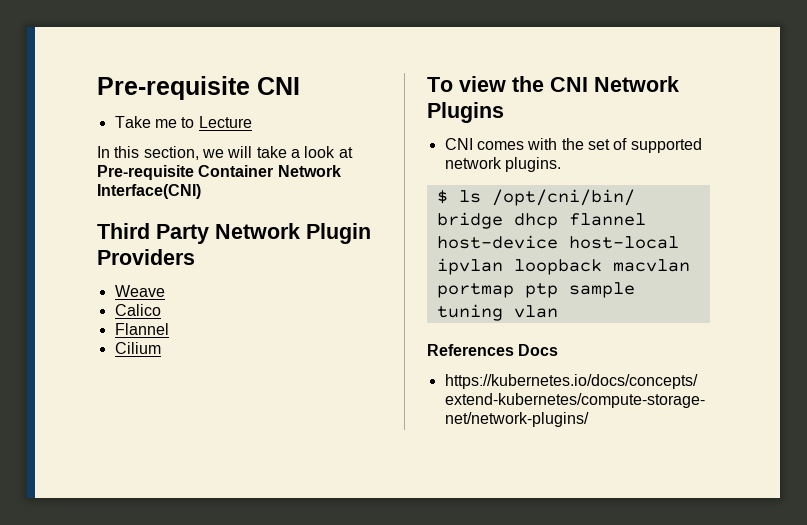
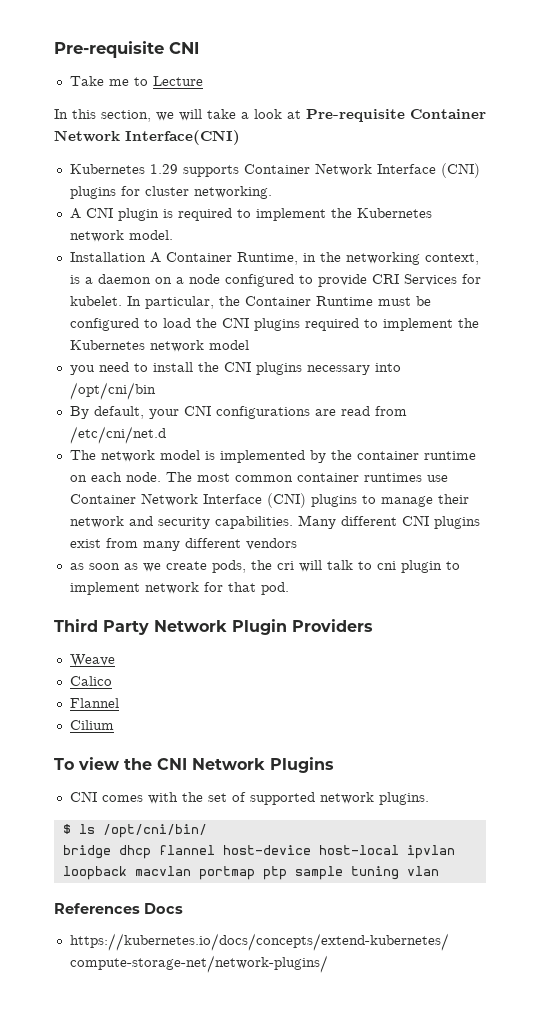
+ Kubernetes 1.29 supports Container Network Interface (CNI) plugins for cluster networking.
+ A CNI plugin is required to implement the Kubernetes network model.
+ Installation A Container Runtime, in the networking context, is a daemon on a node configured to provide CRI Services for kubelet. In particular, the Container Runtime must be configured to load the CNI plugins required to implement the Kubernetes network model
+ you need to install the CNI plugins necessary into /opt/cni/bin
+ By default, your CNI configurations are read from /etc/cni/net.d
+ The network model is implemented by the container runtime on each node. The most common container runtimes use Container Network Interface (CNI) plugins to manage their network and security capabilities. Many different CNI plugins exist from many different vendors
+ as soon as we create pods, the cri will talk to cni plugin to implement network for that pod.

